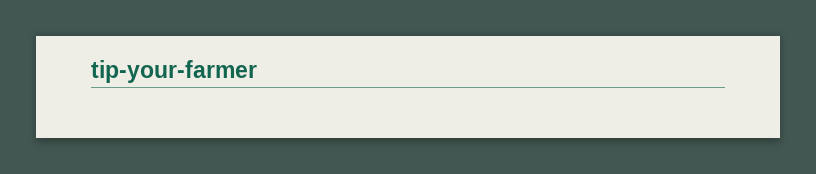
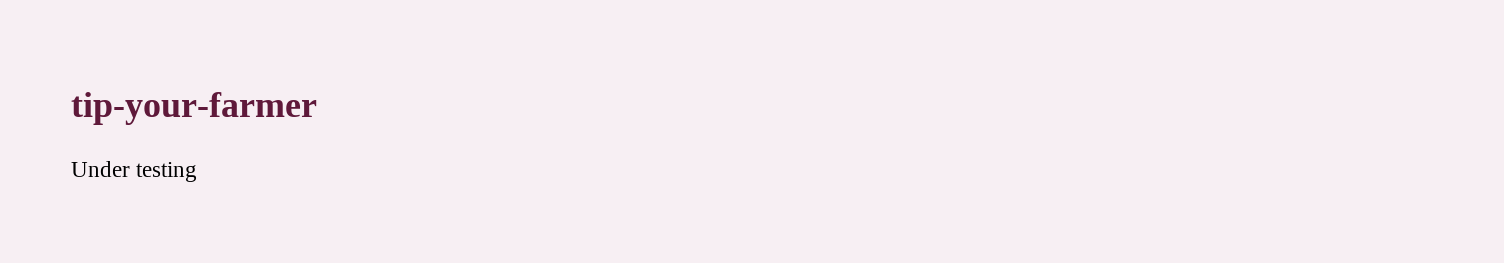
+ Under testing

